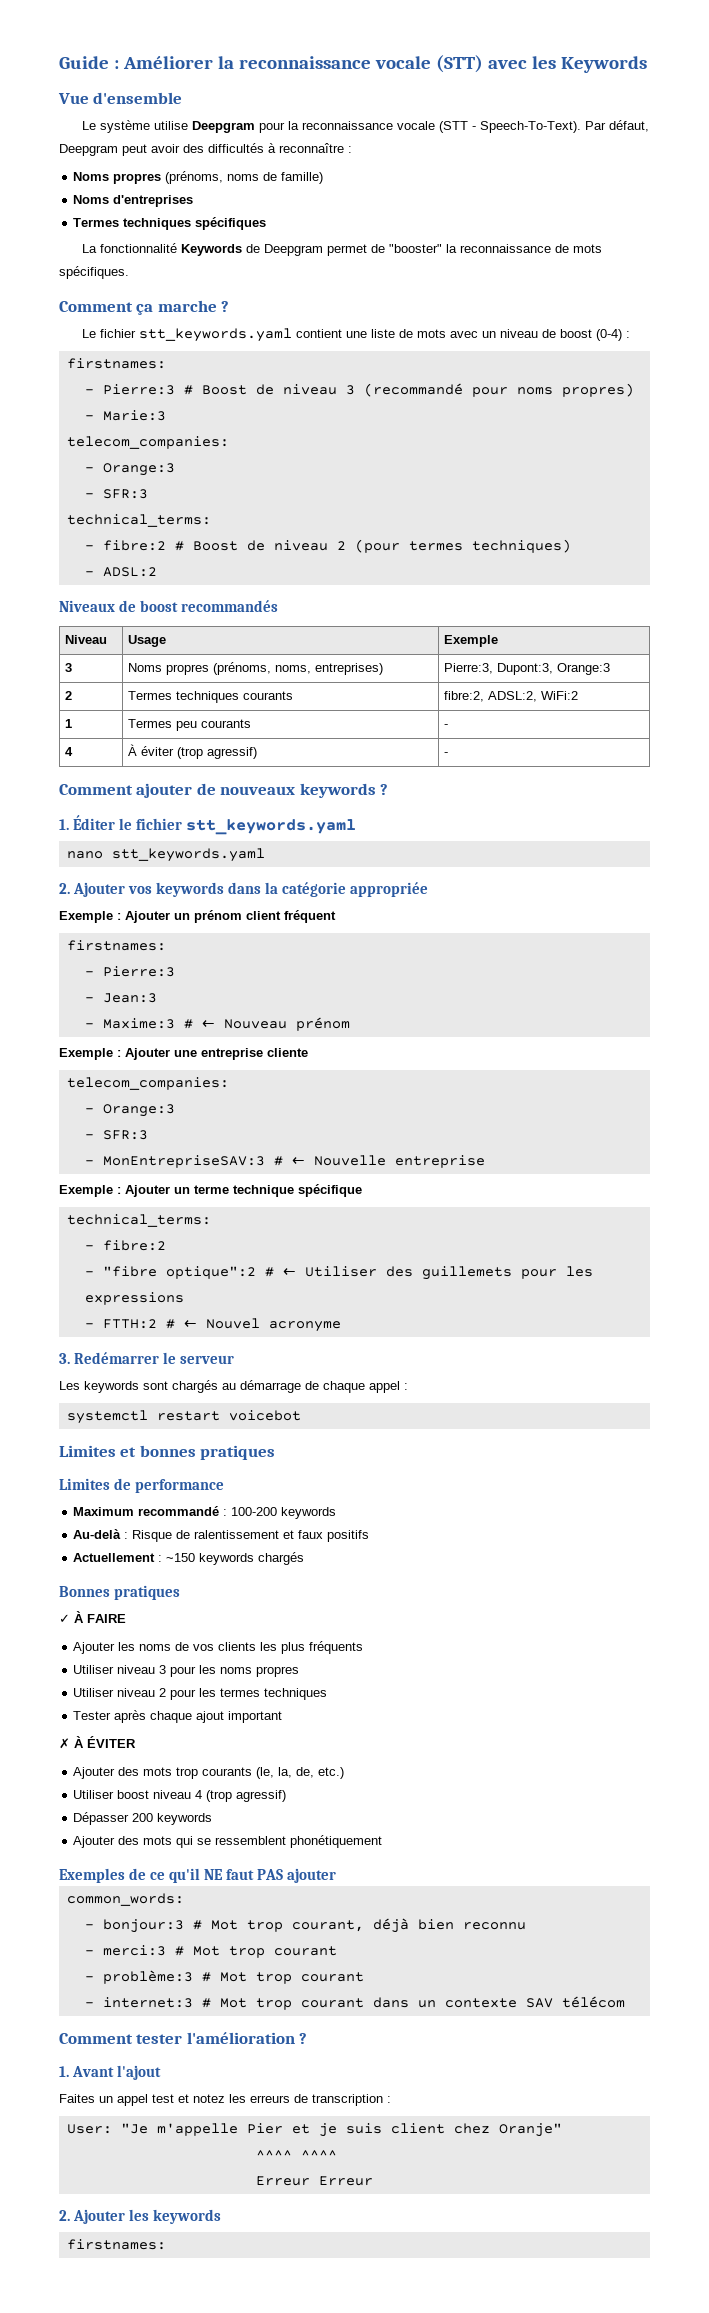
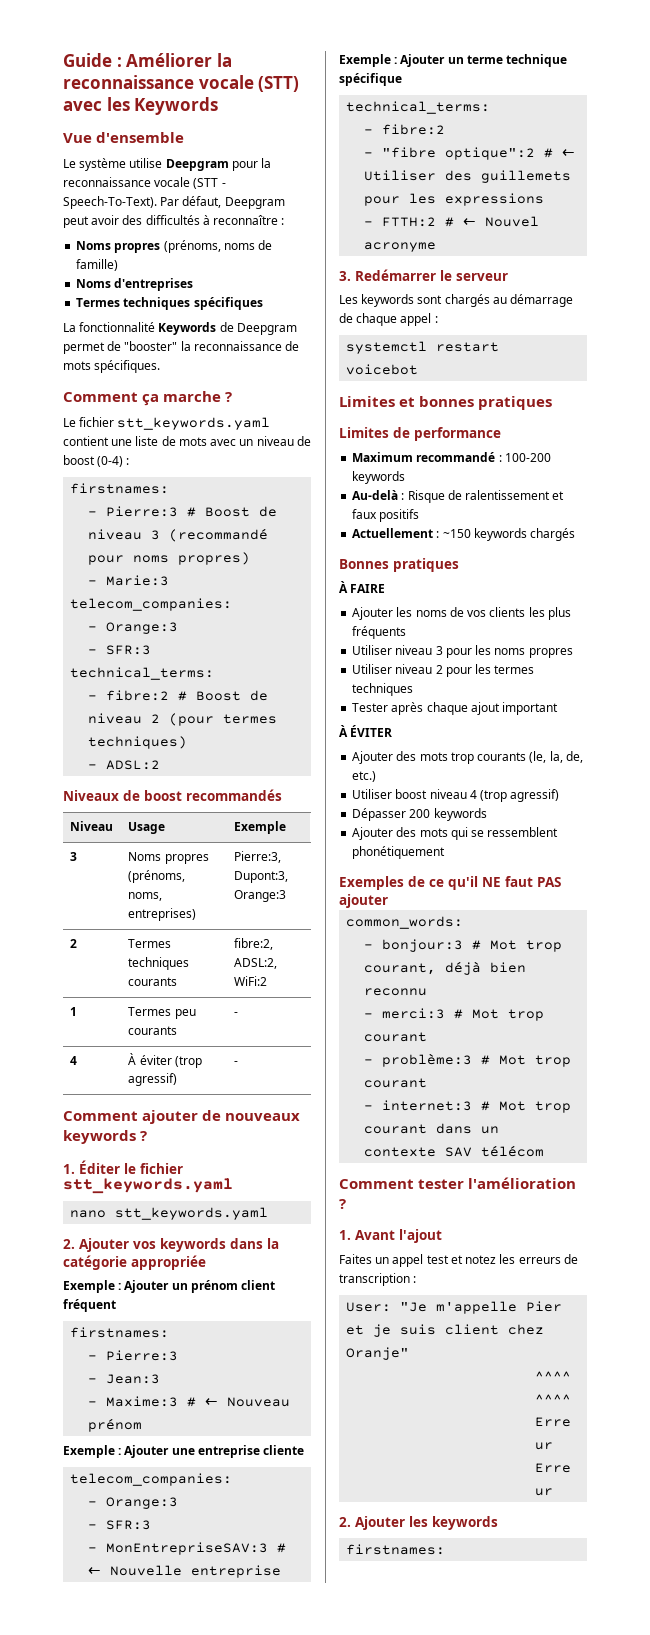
- ✓ À FAIRE
+ À FAIRE
- ✗ À ÉVITER
+ À ÉVITER

